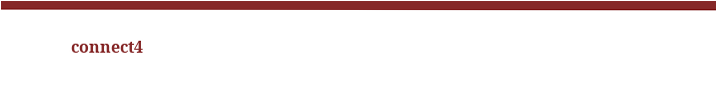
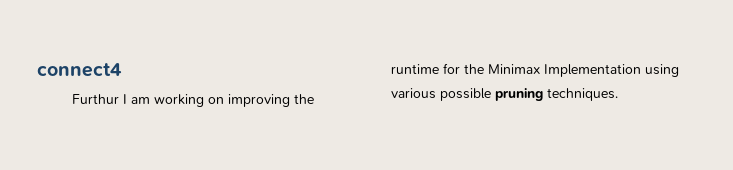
+ Furthur I am working on improving the runtime for the Minimax Implementation using various possible pruning techniques.

